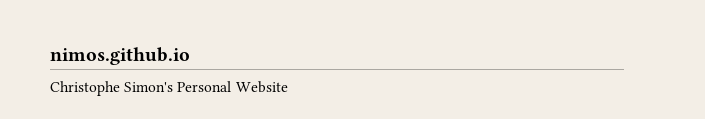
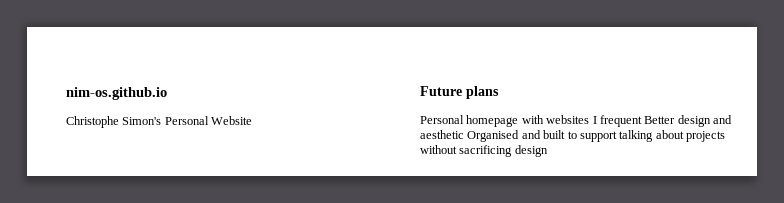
- nimos.github.io
+ nim-os.github.io
+ Future plans
+ Personal homepage with websites I frequent Better design and aesthetic Organised and built to support talking about projects without sacrificing design

